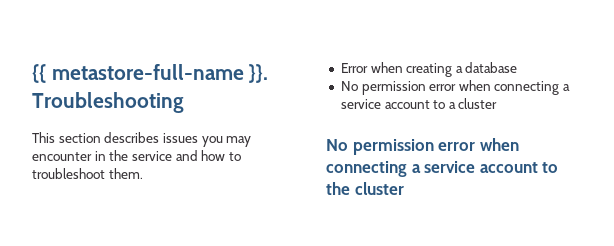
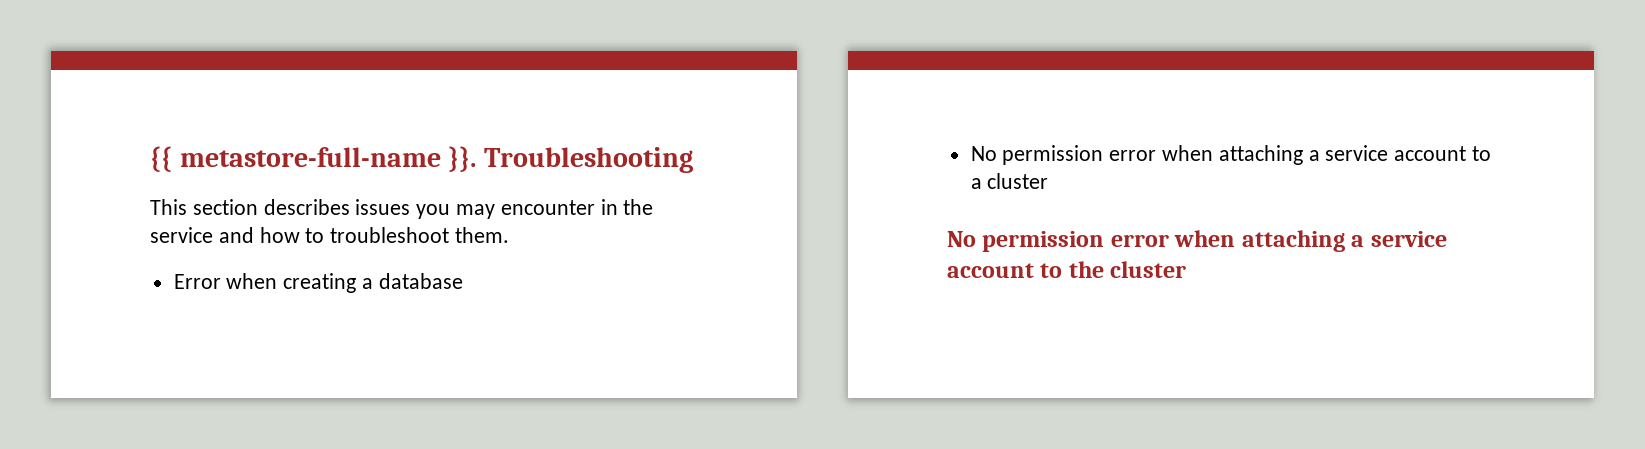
- No permission error when connecting a service account to a cluster
+ No permission error when attaching a service account to a cluster
- No permission error when connecting a service account to the cluster
+ No permission error when attaching a service account to the cluster

